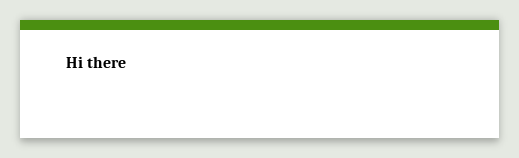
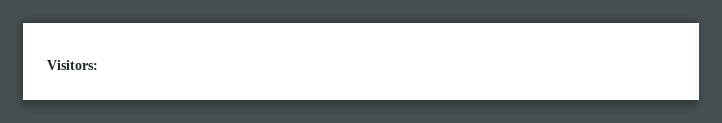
- Hi there
+ Visitors:

